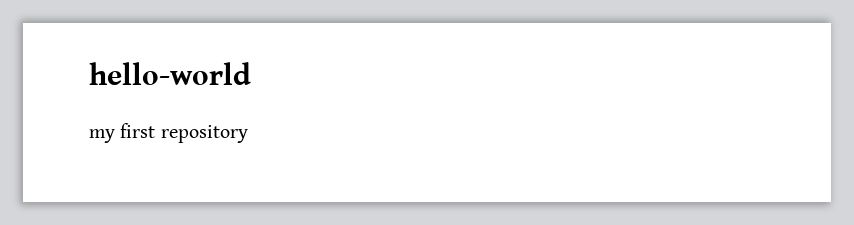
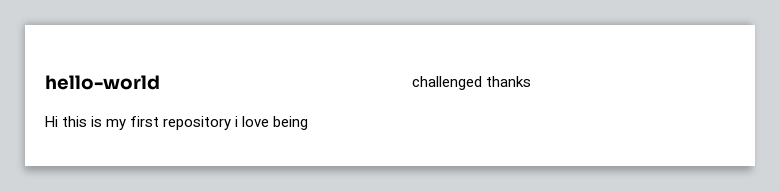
- my first repository
+ Hi this is my first repository i love being challenged thanks

